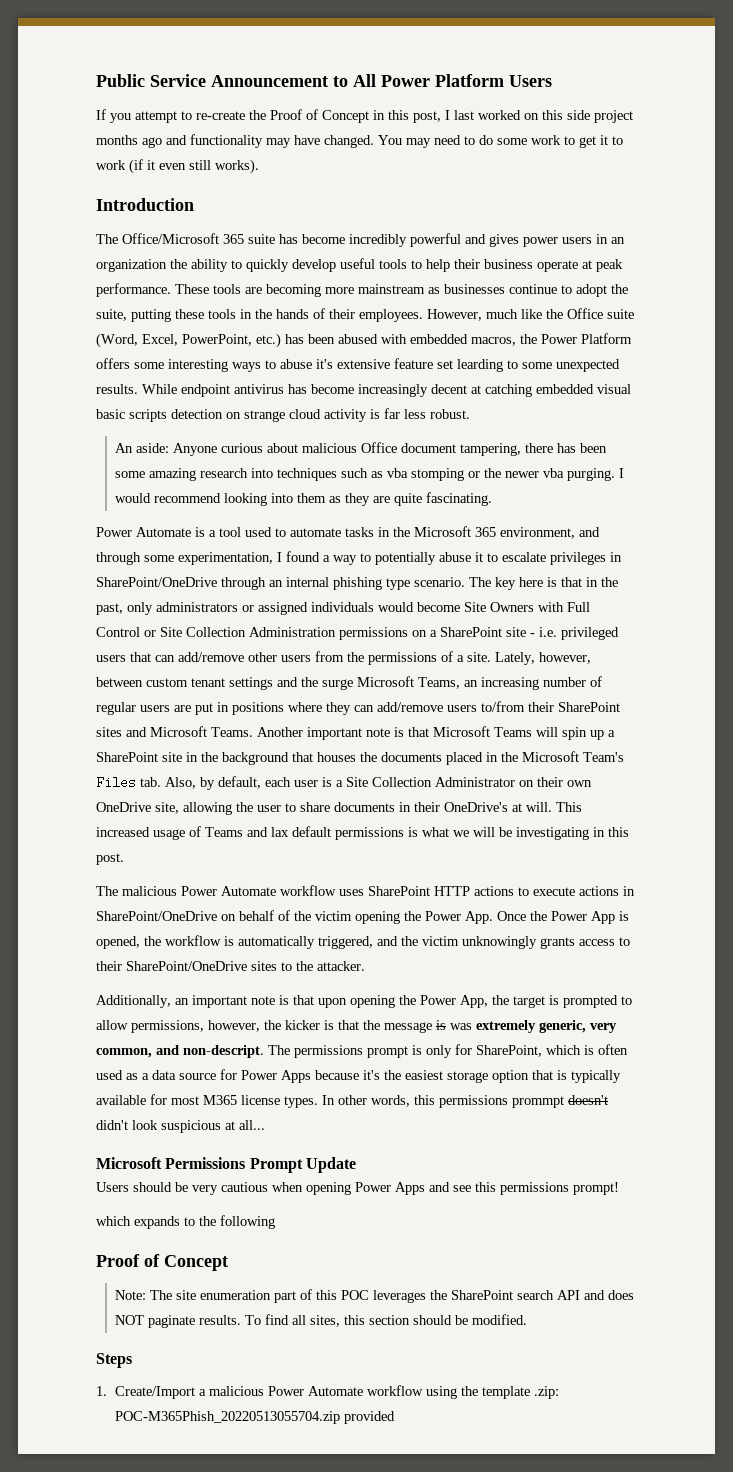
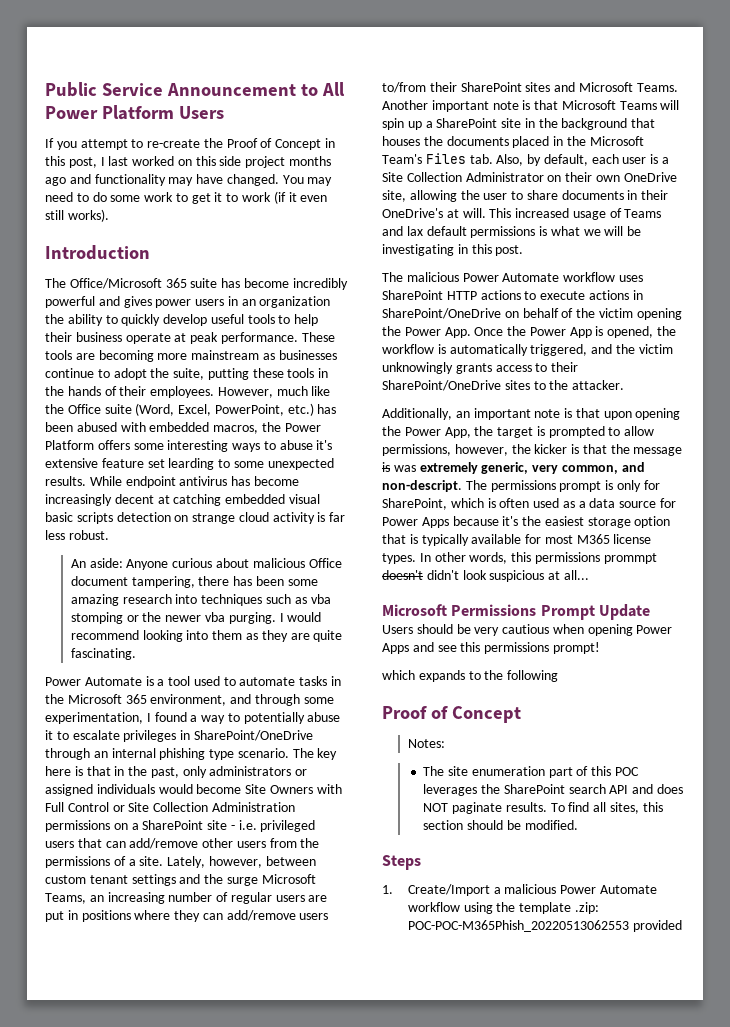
- Note: The site enumeration part of this POC leverages the SharePoint search API and does NOT paginate results.
+ Notes:
+ The site enumeration part of this POC leverages the SharePoint search API and does NOT paginate results.
- 1. Create/Import a malicious Power Automate workflow using the template .zip: POC-M365Phish_20220513055704.zip provided
+ 1. Create/Import a malicious Power Automate workflow using the template .zip: POC-POC-M365Phish_20220513062553 provided

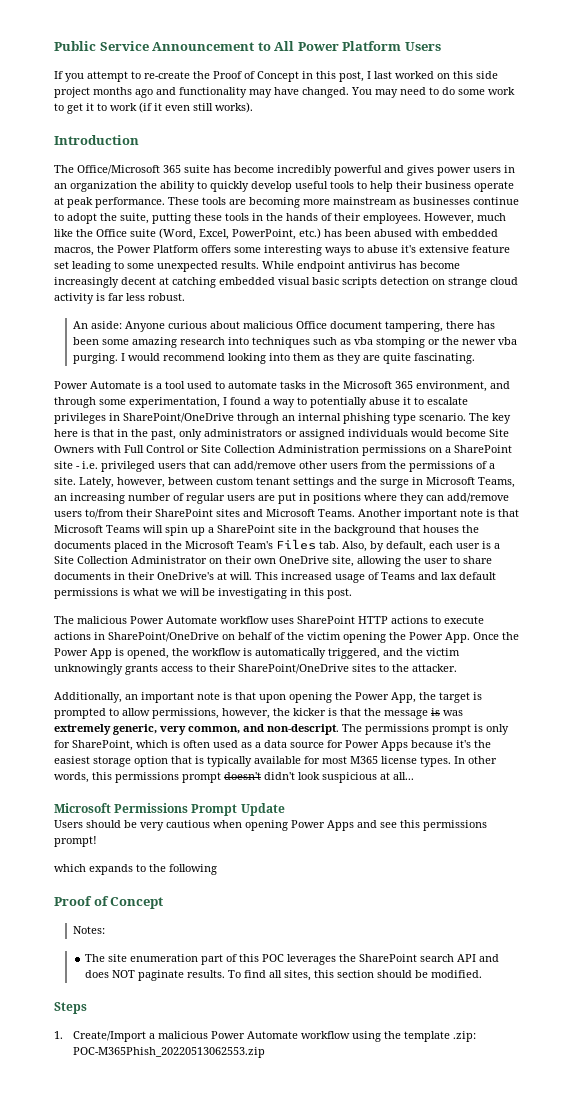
- However, much like the Office suite (Word, Excel, PowerPoint, etc.) has been abused with embedded macros, the Power Platform offers some interesting ways to abuse it's extensive feature set learding to some unexpected results.
+ However, much like the Office suite (Word, Excel, PowerPoint, etc.) has been abused with embedded macros, the Power Platform offers some interesting ways to abuse it's extensive feature set leading to some unexpected results.
- Lately, however, between custom tenant settings and the surge Microsoft Teams, an increasing number of regular users are put in positions where they can add/remove users to/from their SharePoint sites and Microsoft Teams.
+ Lately, however, between custom tenant settings and the surge in Microsoft Teams, an increasing number of regular users are put in positions where they can add/remove users to/from their SharePoint sites and Microsoft Teams.
- In other words, this permissions prommpt doesn't didn't look suspicious at all...
+ In other words, this permissions prompt doesn't didn't look suspicious at all...
- 1. Create/Import a malicious Power Automate workflow using the template .zip: POC-POC-M365Phish_20220513062553 provided
+ 1. Create/Import a malicious Power Automate workflow using the template .zip: POC-M365Phish_20220513062553.zip

